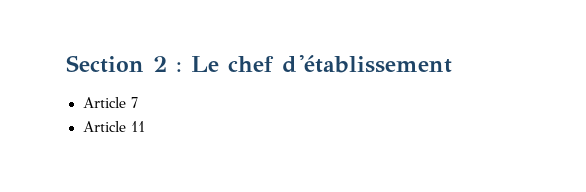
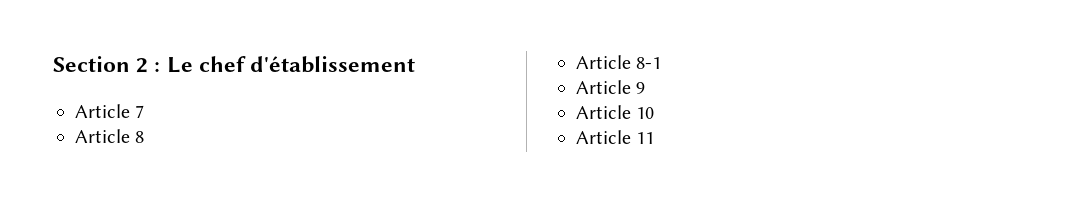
+ Article 8
+ Article 8-1
+ Article 9
+ Article 10

